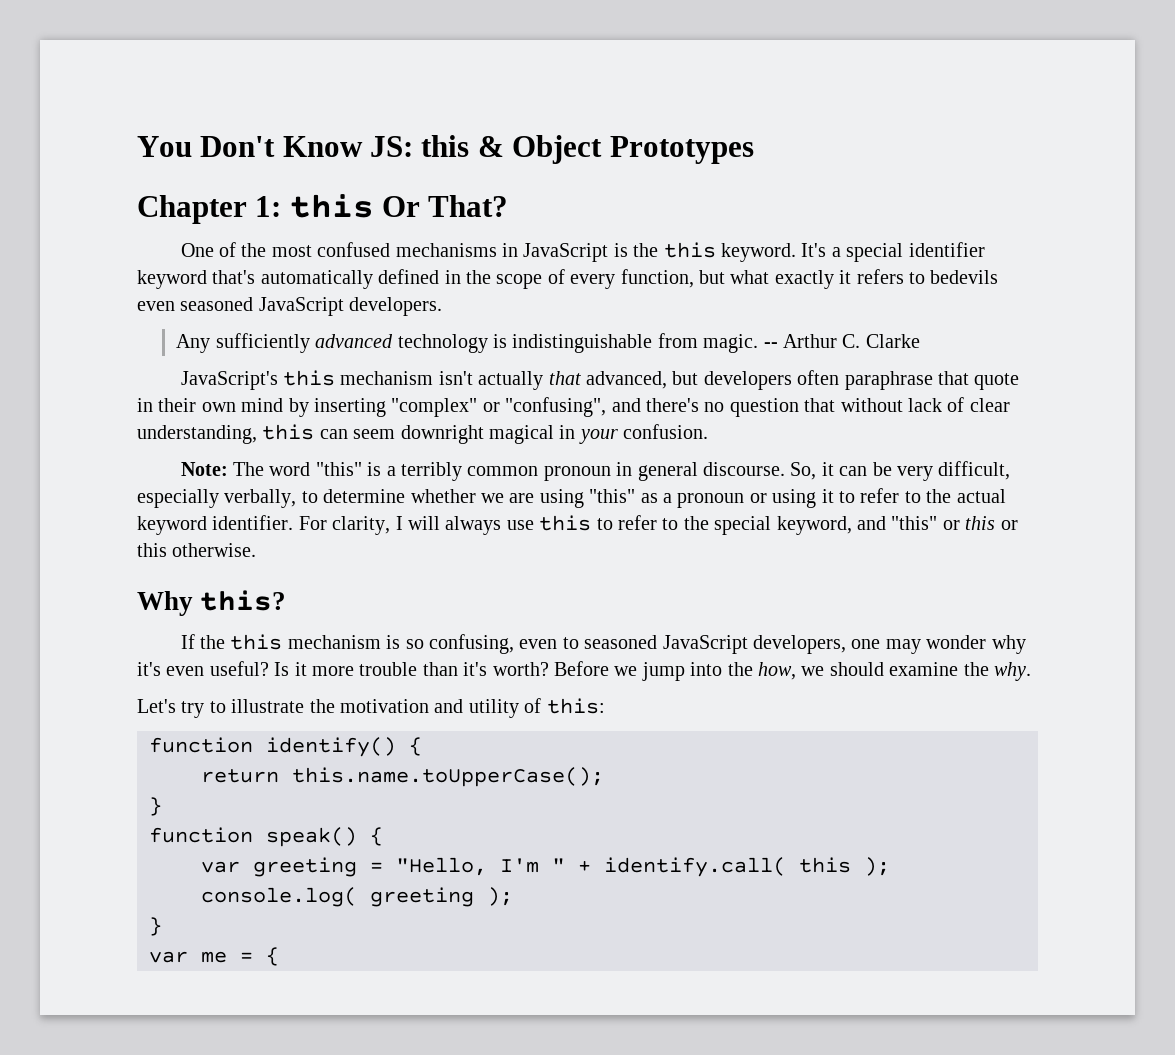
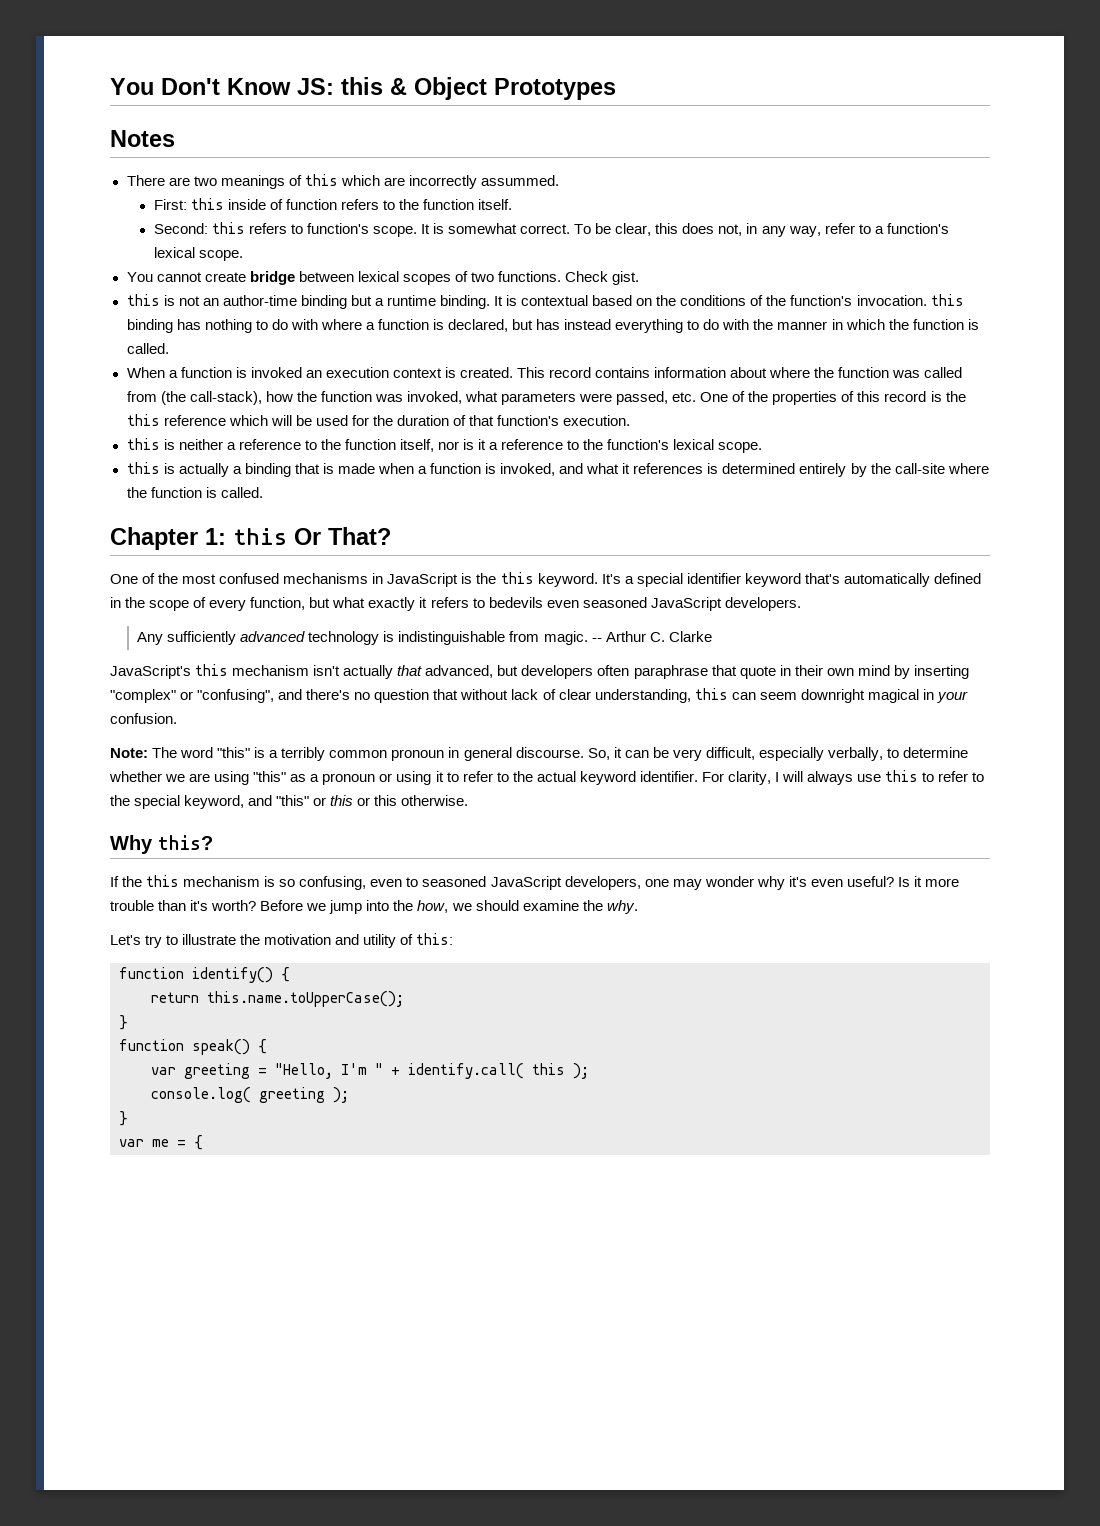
+ Notes
+ There are two meanings of this which are incorrectly assummed.
+ First: this inside of function refers to the function itself.
+ Second: this refers to function's scope. It is somewhat correct. To be clear, this does not, in any way, refer to a function's lexical scope.
+ You cannot create bridge between lexical scopes of two functions. Check gist.
+ this is not an author-time binding but a runtime binding. It is contextual based on the conditions of the function's invocation. this binding has nothing to do with where a function is declared, but has instead everything to do with the manner in which the function is called.
+ When a function is invoked an execution context is created. This record contains information about where the function was called from (the call-stack), how the function was invoked, what parameters were passed, etc. One of the properties of this record is the this reference which will be used for the duration of that function's execution.
+ this is neither a reference to the function itself, nor is it a reference to the function's lexical scope.
+ this is actually a binding that is made when a function is invoked, and what it references is determined entirely by the call-site where the function is called.

